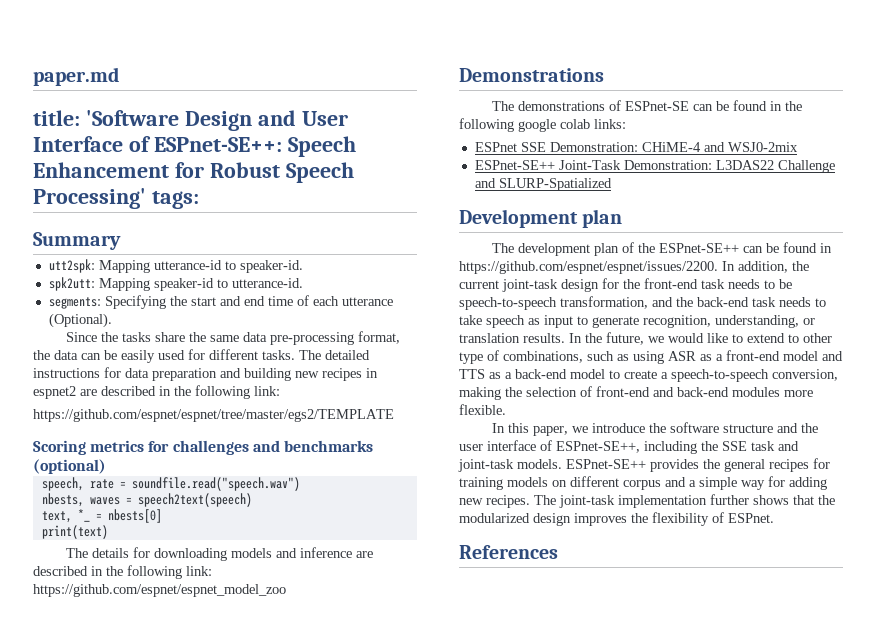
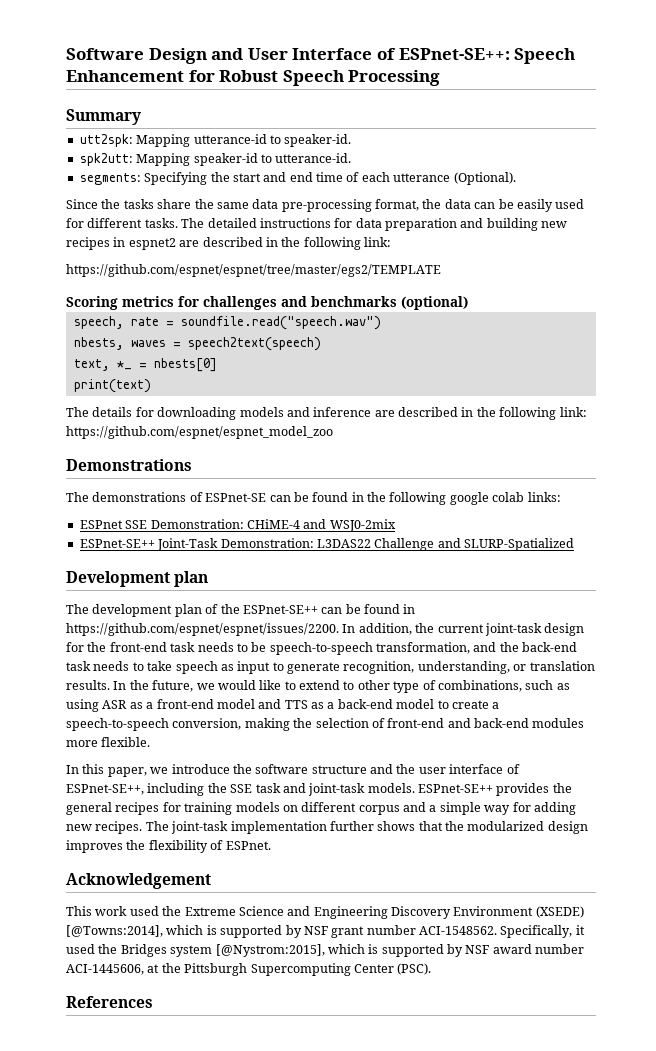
- paper.md
- title: 'Software Design and User Interface of ESPnet-SE++: Speech Enhancement for Robust Speech Processing' tags:
+ Software Design and User Interface of ESPnet-SE++: Speech Enhancement for Robust Speech Processing
+ Acknowledgement
+ This work used the Extreme Science and Engineering Discovery Environment (XSEDE) [@Towns:2014], which is supported by NSF grant number ACI-1548562. Specifically, it used the Bridges system [@Nystrom:2015], which is supported by NSF award number ACI-1445606, at the Pittsburgh Supercomputing Center (PSC).

